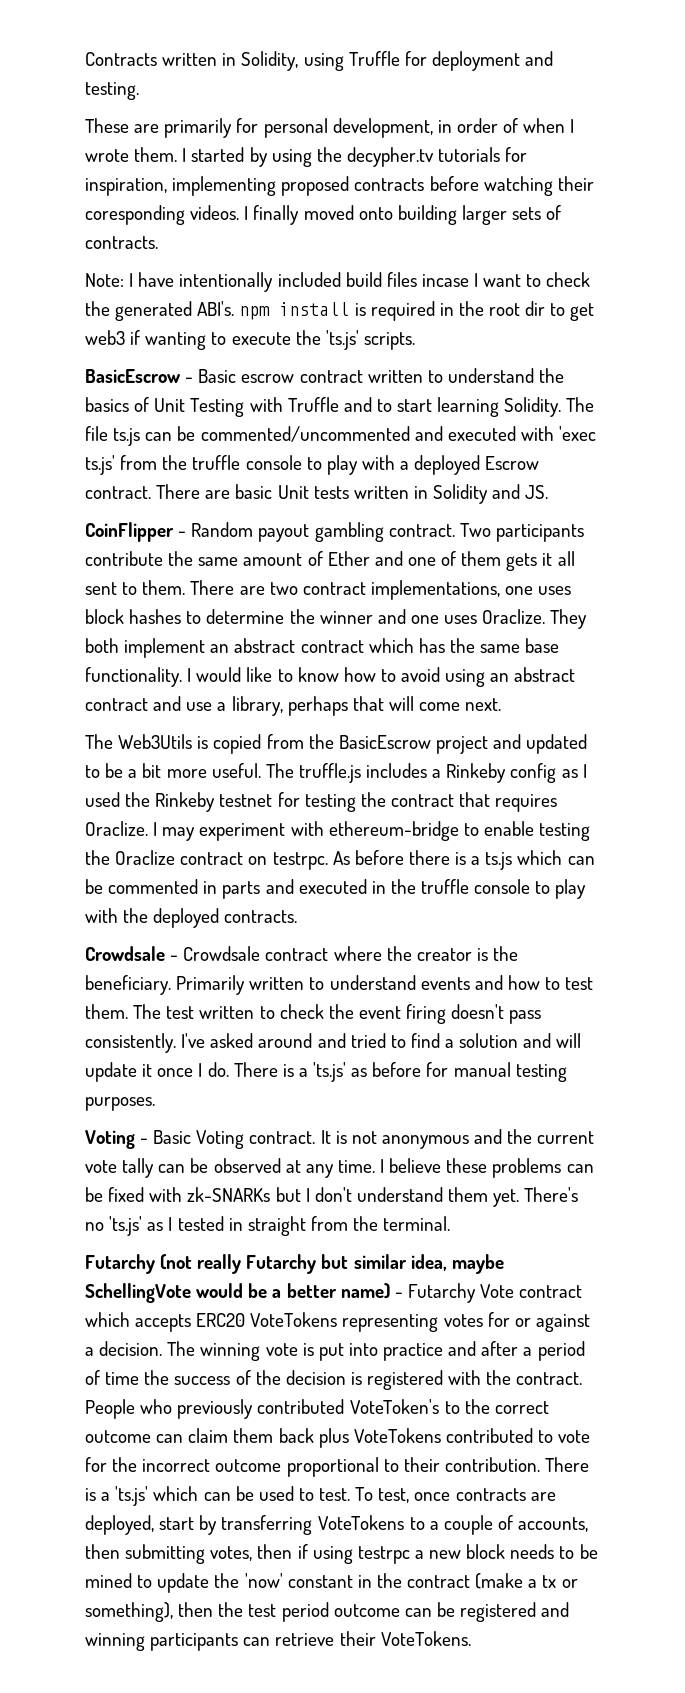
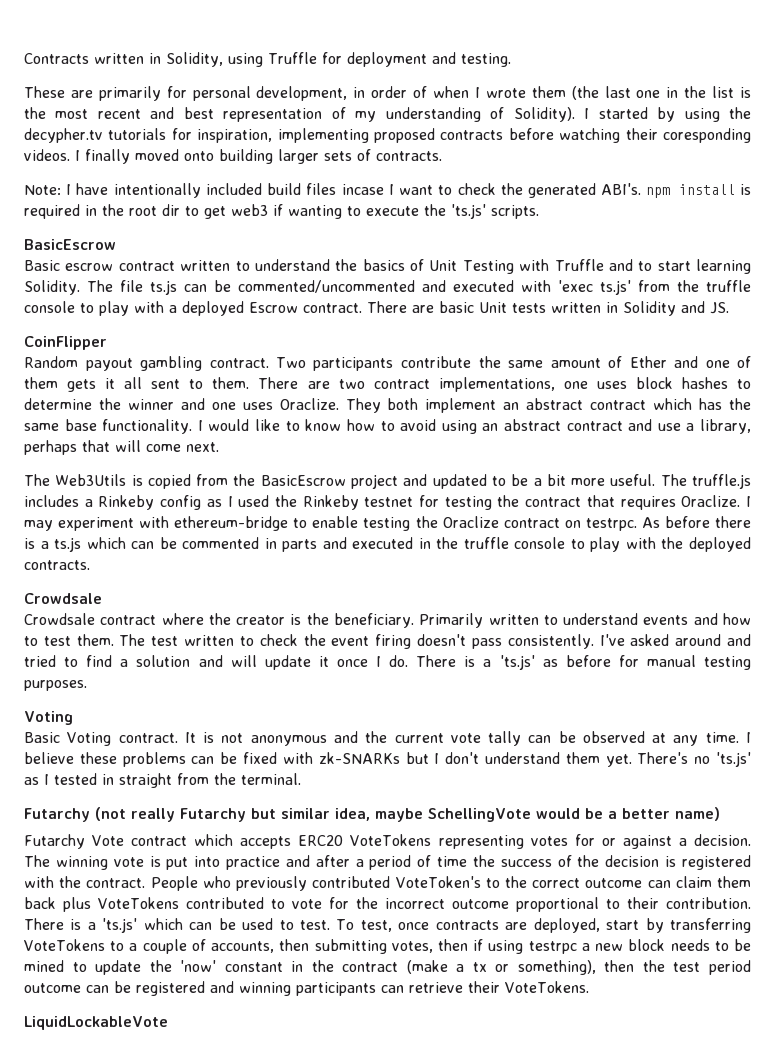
- These are primarily for personal development, in order of when I wrote them.
+ These are primarily for personal development, in order of when I wrote them (the last one in the list is the most recent and best representation of my understanding of Solidity).
  Note: I have intentionally included build files incase I want to check the generated ABI's. npm install is required in the root dir to get web3 if wanting to execute the 'ts.js' scripts.
- BasicEscrow - Basic escrow contract written to understand the basics of Unit Testing with Truffle and to start learning Solidity.
+ BasicEscrow
+ Basic escrow contract written to understand the basics of Unit Testing with Truffle and to start learning Solidity.
- CoinFlipper - Random payout gambling contract.
+ CoinFlipper
+ Random payout gambling contract.
  As before there is a ts.js which can be commented in parts and executed in the truffle console to play with the deployed contracts.
- Crowdsale - Crowdsale contract where the creator is the beneficiary.
+ Crowdsale
+ Crowdsale contract where the creator is the beneficiary.
  There is a 'ts.js' as before for manual testing purposes.
- Voting - Basic Voting contract.
+ Voting
+ Basic Voting contract.
- Futarchy (not really Futarchy but similar idea, maybe SchellingVote would be a better name) - Futarchy Vote contract which accepts ERC20 VoteTokens representing votes for or against a decision.
+ Futarchy (not really Futarchy but similar idea, maybe SchellingVote would be a better name)
+ Futarchy Vote contract which accepts ERC20 VoteTokens representing votes for or against a decision.
+ LiquidLockableVote

